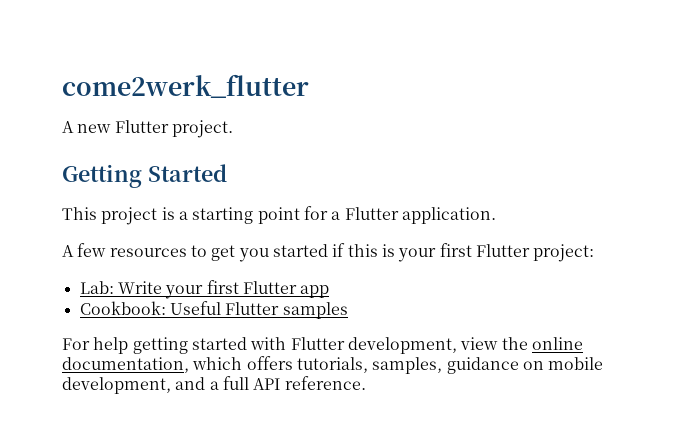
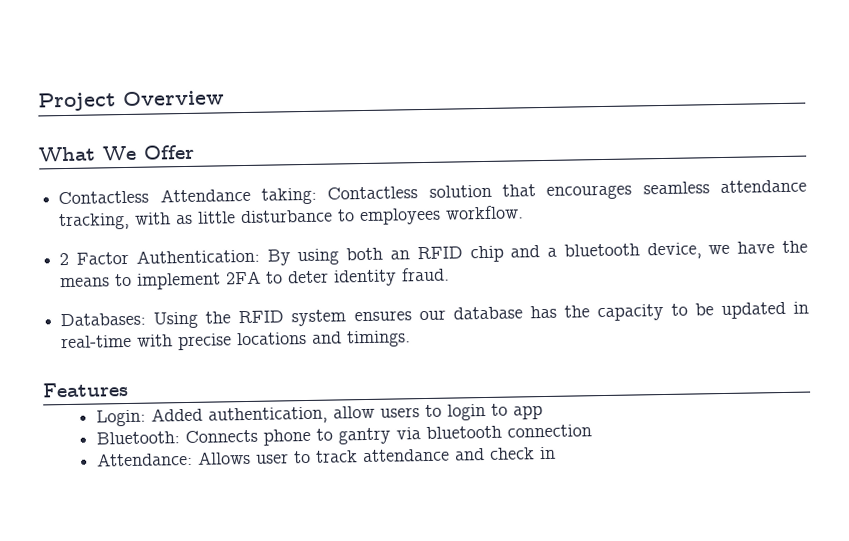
- come2werk_flutter
- A new Flutter project.
- Getting Started
- This project is a starting point for a Flutter application.
- A few resources to get you started if this is your first Flutter project:
- Lab: Write your first Flutter app
- Cookbook: Useful Flutter samples
- For help getting started with Flutter development, view the online documentation, which offers tutorials, samples, guidance on mobile development, and a full API reference.
+ Project Overview
+ What We Offer
+ Contactless Attendance taking: Contactless solution that encourages seamless attendance tracking, with as little disturbance to employees workflow.
+ 2 Factor Authentication: By using both an RFID chip and a bluetooth device, we have the means to implement 2FA to deter identity fraud.
+ Databases: Using the RFID system ensures our database has the capacity to be updated in real-time with precise locations and timings.
+ Features
+ Login: Added authentication, allow users to login to app
+ Bluetooth: Connects phone to gantry via bluetooth connection
+ Attendance: Allows user to track attendance and check in

